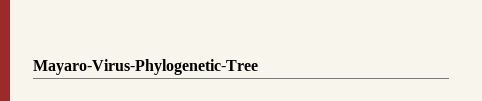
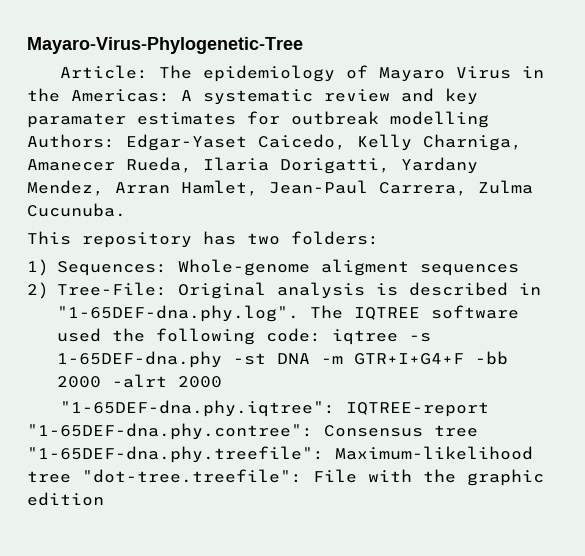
+ Article: The epidemiology of Mayaro Virus in the Americas: A systematic review and key paramater estimates for outbreak modelling Authors: Edgar-Yaset Caicedo, Kelly Charniga, Amanecer Rueda, Ilaria Dorigatti, Yardany Mendez, Arran Hamlet, Jean-Paul Carrera, Zulma Cucunuba.
+ This repository has two folders:
+ 1) Sequences: Whole-genome aligment sequences
+ 2) Tree-File: Original analysis is described in "1-65DEF-dna.phy.log". The IQTREE software used the following code: iqtree -s 1-65DEF-dna.phy -st DNA -m GTR+I+G4+F -bb 2000 -alrt 2000
+ "1-65DEF-dna.phy.iqtree": IQTREE-report "1-65DEF-dna.phy.contree": Consensus tree "1-65DEF-dna.phy.treefile": Maximum-likelihood tree "dot-tree.treefile": File with the graphic edition

